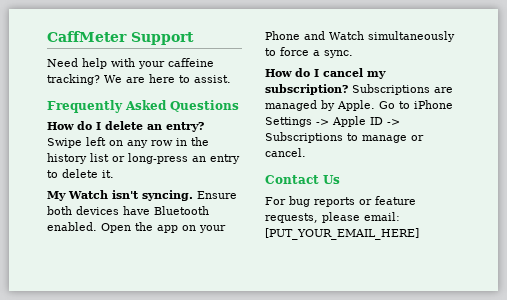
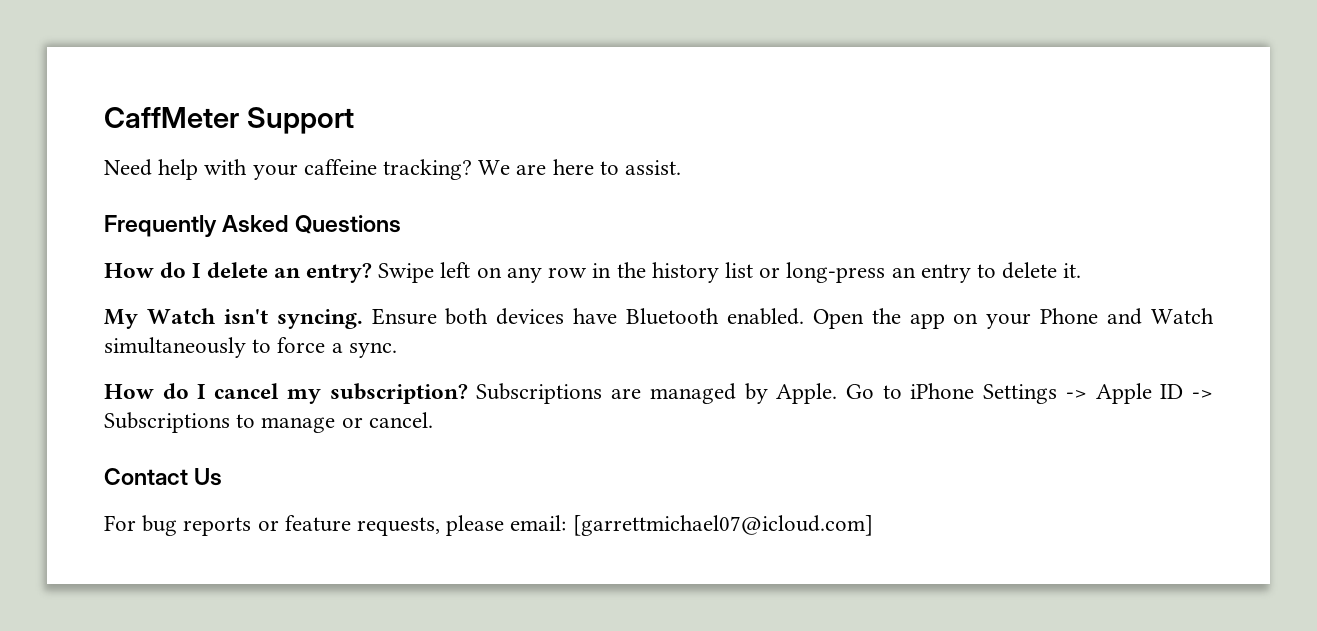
- For bug reports or feature requests, please email: [PUT_YOUR_EMAIL_HERE]
+ For bug reports or feature requests, please email: [garrettmichael07@icloud.com]

